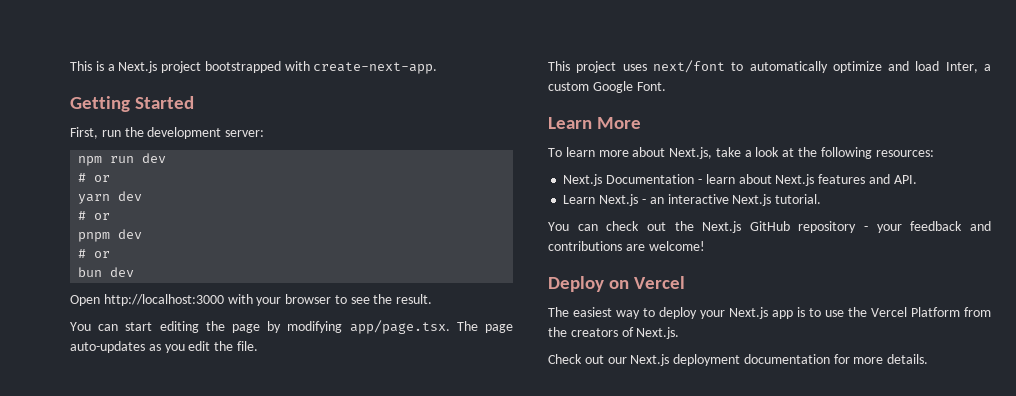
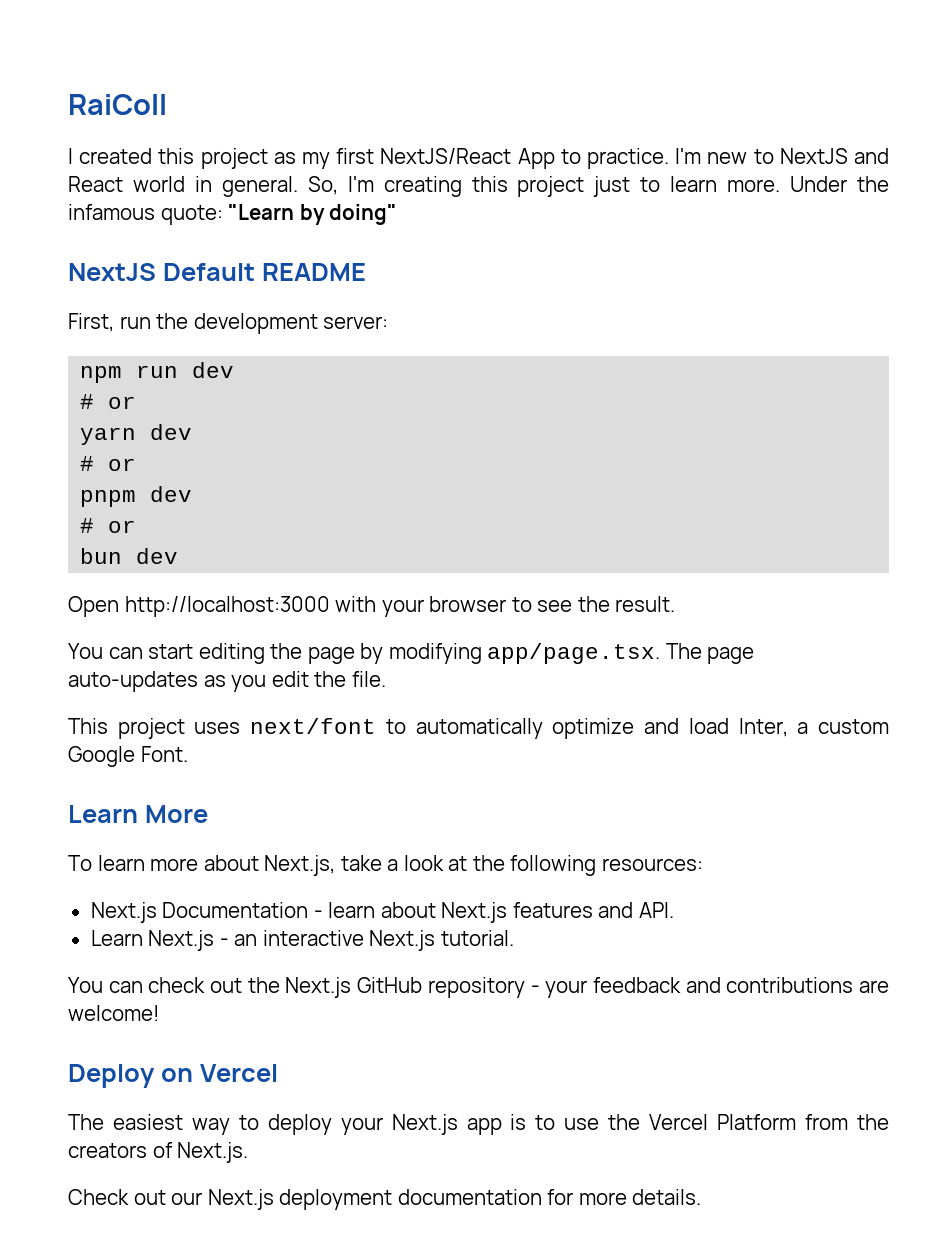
- This is a Next.js project bootstrapped with create-next-app.
- Getting Started
+ RaiColl
+ I created this project as my first NextJS/React App to practice. I'm new to NextJS and React world in general. So, I'm creating this project just to learn more. Under the infamous quote: "Learn by doing"
+ NextJS Default README

